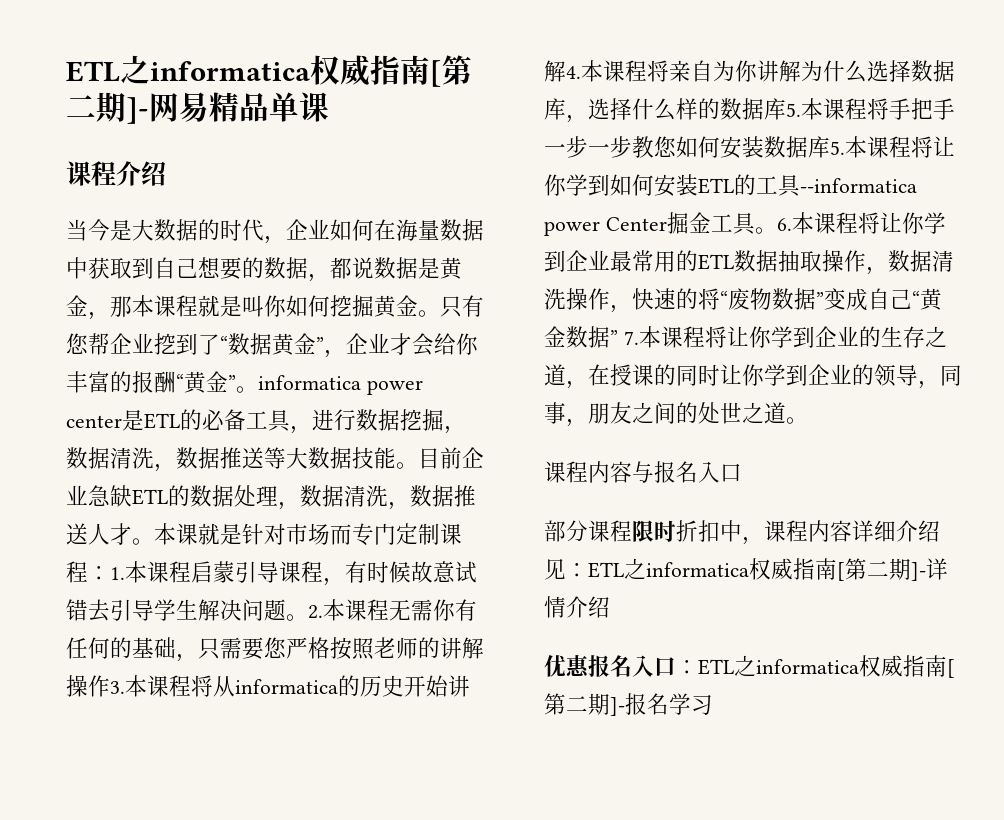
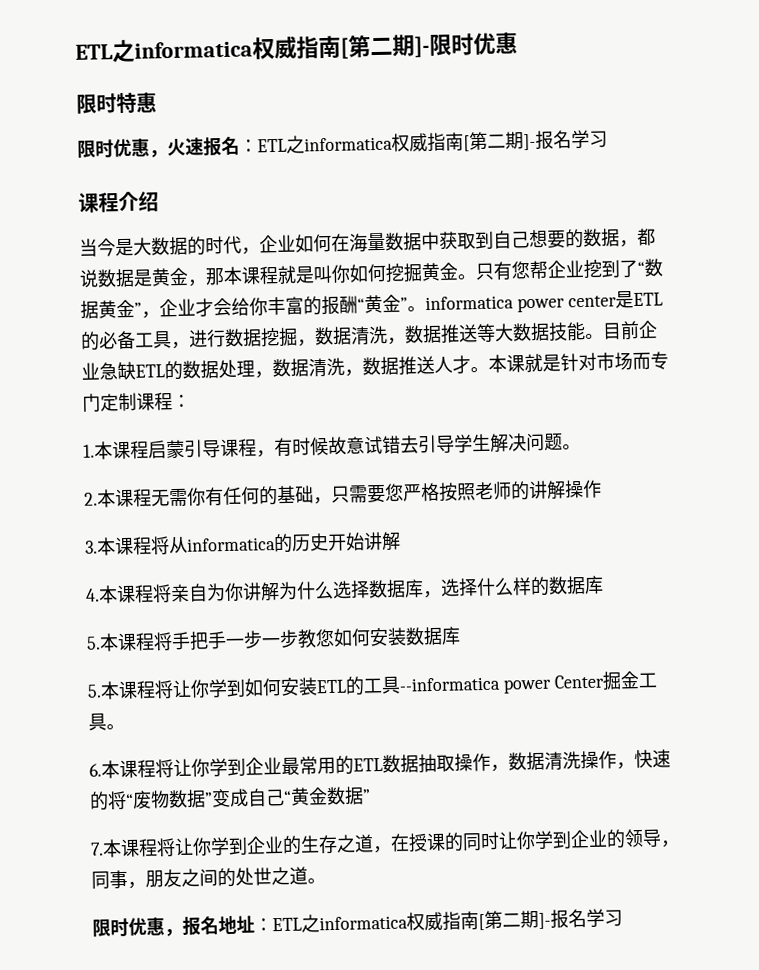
- ETL之informatica权威指南[第二期]-网易精品单课
+ ETL之informatica权威指南[第二期]-限时优惠
+ 限时特惠
+ 限时优惠，火速报名：ETL之informatica权威指南[第二期]-报名学习
- 本课就是针对市场而专门定制课程：1.本课程启蒙引导课程，有时候故意试错去引导学生解决问题。2.本课程无需你有任何的基础，只需要您严格按照老师的讲解操作3.本课程将从informatica的历史开始讲解4.本课程将亲自为你讲解为什么选择数据库，选择什么样的数据库5.本课程将手把手一步一步教您如何安装数据库5.本课程将让你学到如何安装ETL的工具--informatica power Center掘金工具。6.本课程将让你学到企业最常用的ETL数据抽取操作，数据清洗操作，快速的将“废物数据”变成自己“黄金数据” 7.本课程将让你学到企业的生存之道，在授课的同时让你学到企业的领导，同事，朋友之间的处世之道。
+ 本课就是针对市场而专门定制课程：
+ 1.本课程启蒙引导课程，有时候故意试错去引导学生解决问题。
+ 2.本课程无需你有任何的基础，只需要您严格按照老师的讲解操作
+ 3.本课程将从informatica的历史开始讲解
+ 4.本课程将亲自为你讲解为什么选择数据库，选择什么样的数据库
+ 5.本课程将手把手一步一步教您如何安装数据库
+ 5.本课程将让你学到如何安装ETL的工具--informatica power Center掘金工具。
+ 6.本课程将让你学到企业最常用的ETL数据抽取操作，数据清洗操作，快速的将“废物数据”变成自己“黄金数据”
+ 7.本课程将让你学到企业的生存之道，在授课的同时让你学到企业的领导，同事，朋友之间的处世之道。
- 课程内容与报名入口
- 部分课程限时折扣中，课程内容详细介绍见：ETL之informatica权威指南[第二期]-详情介绍
- 优惠报名入口：ETL之informatica权威指南[第二期]-报名学习
+ 限时优惠，报名地址：ETL之informatica权威指南[第二期]-报名学习

